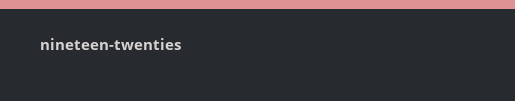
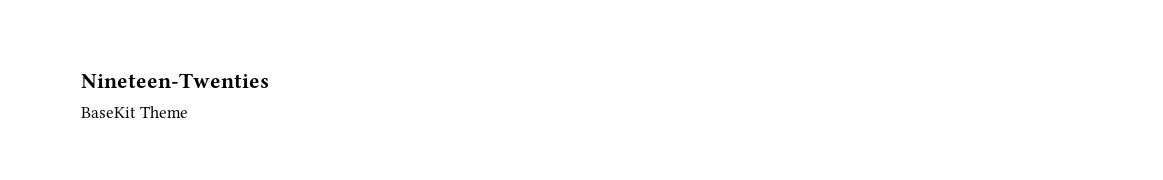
- nineteen-twenties
+ Nineteen-Twenties
+ BaseKit Theme

